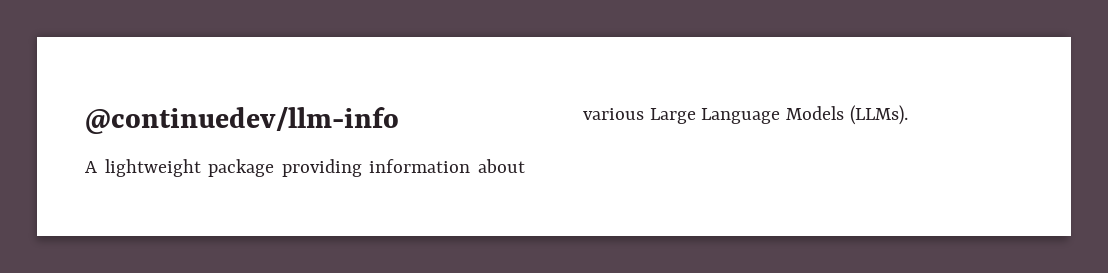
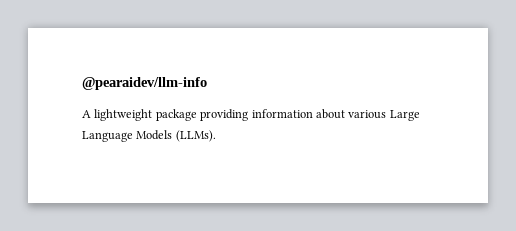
- @continuedev/llm-info
+ @pearaidev/llm-info

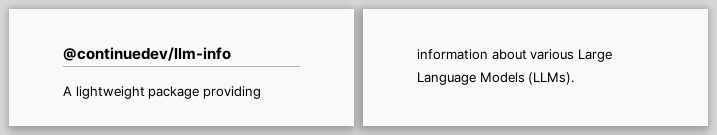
- @pearaidev/llm-info
+ @continuedev/llm-info

